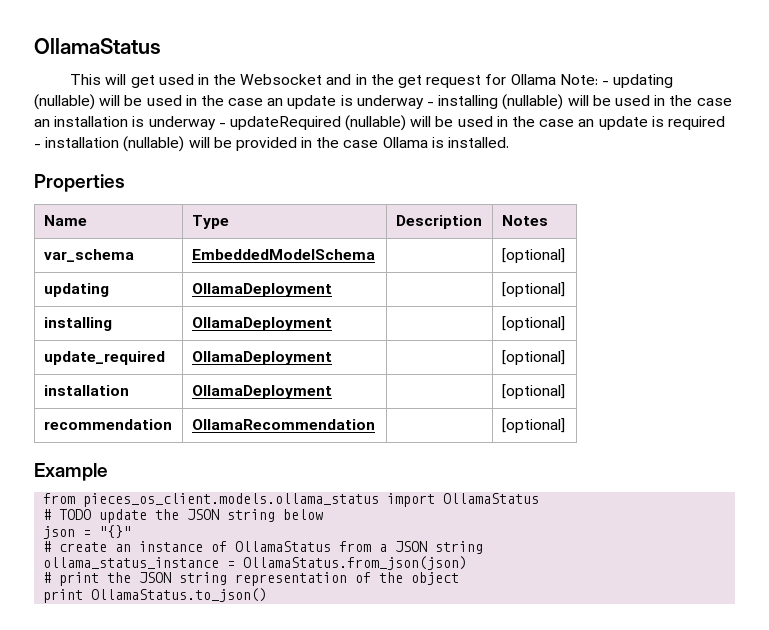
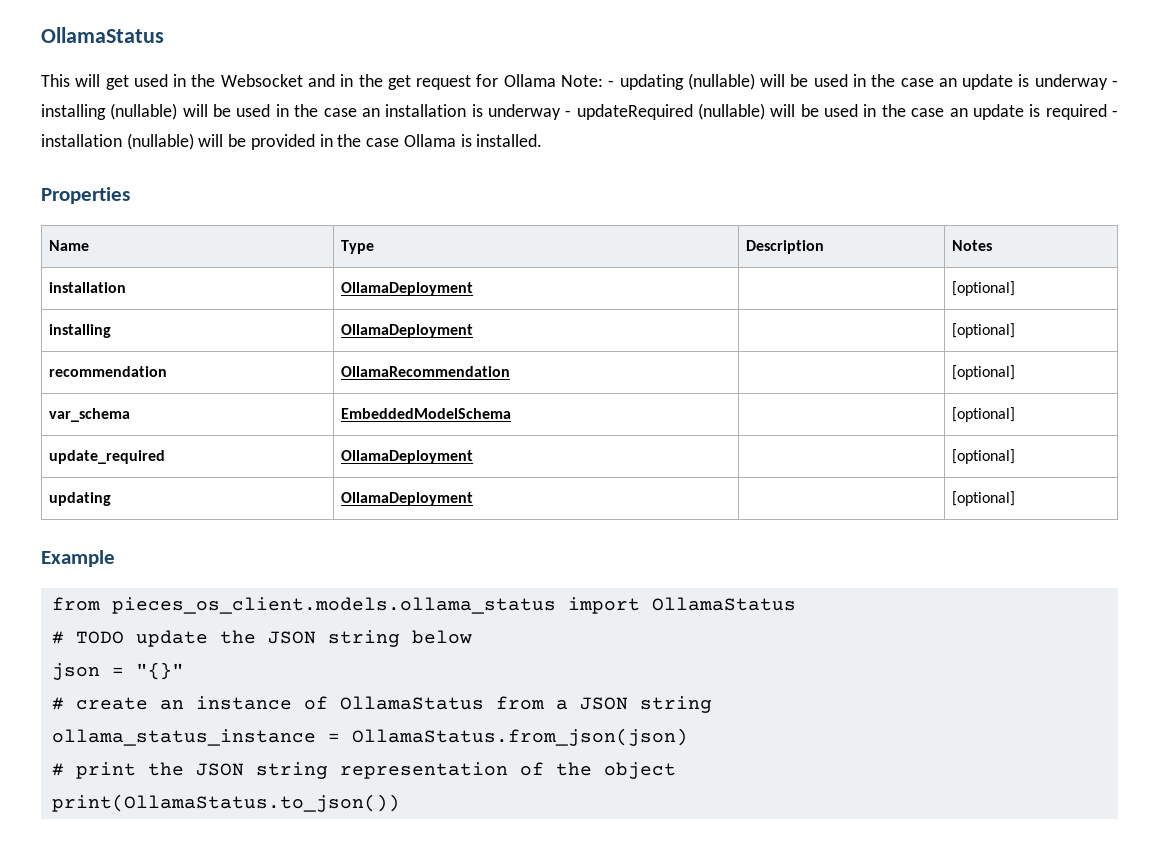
- var_schema | EmbeddedModelSchema | | [optional]
- updating | OllamaDeployment | | [optional]
+ installation | OllamaDeployment | | [optional]
+ recommendation | OllamaRecommendation | | [optional]
+ var_schema | EmbeddedModelSchema | | [optional]
- installation | OllamaDeployment | | [optional]
- recommendation | OllamaRecommendation | | [optional]
+ updating | OllamaDeployment | | [optional]
- print OllamaStatus.to_json()
+ print(OllamaStatus.to_json())

